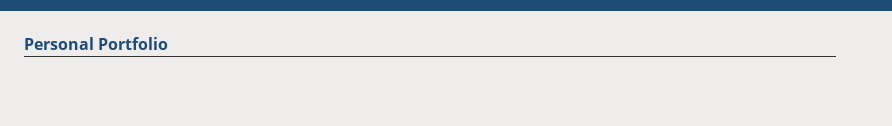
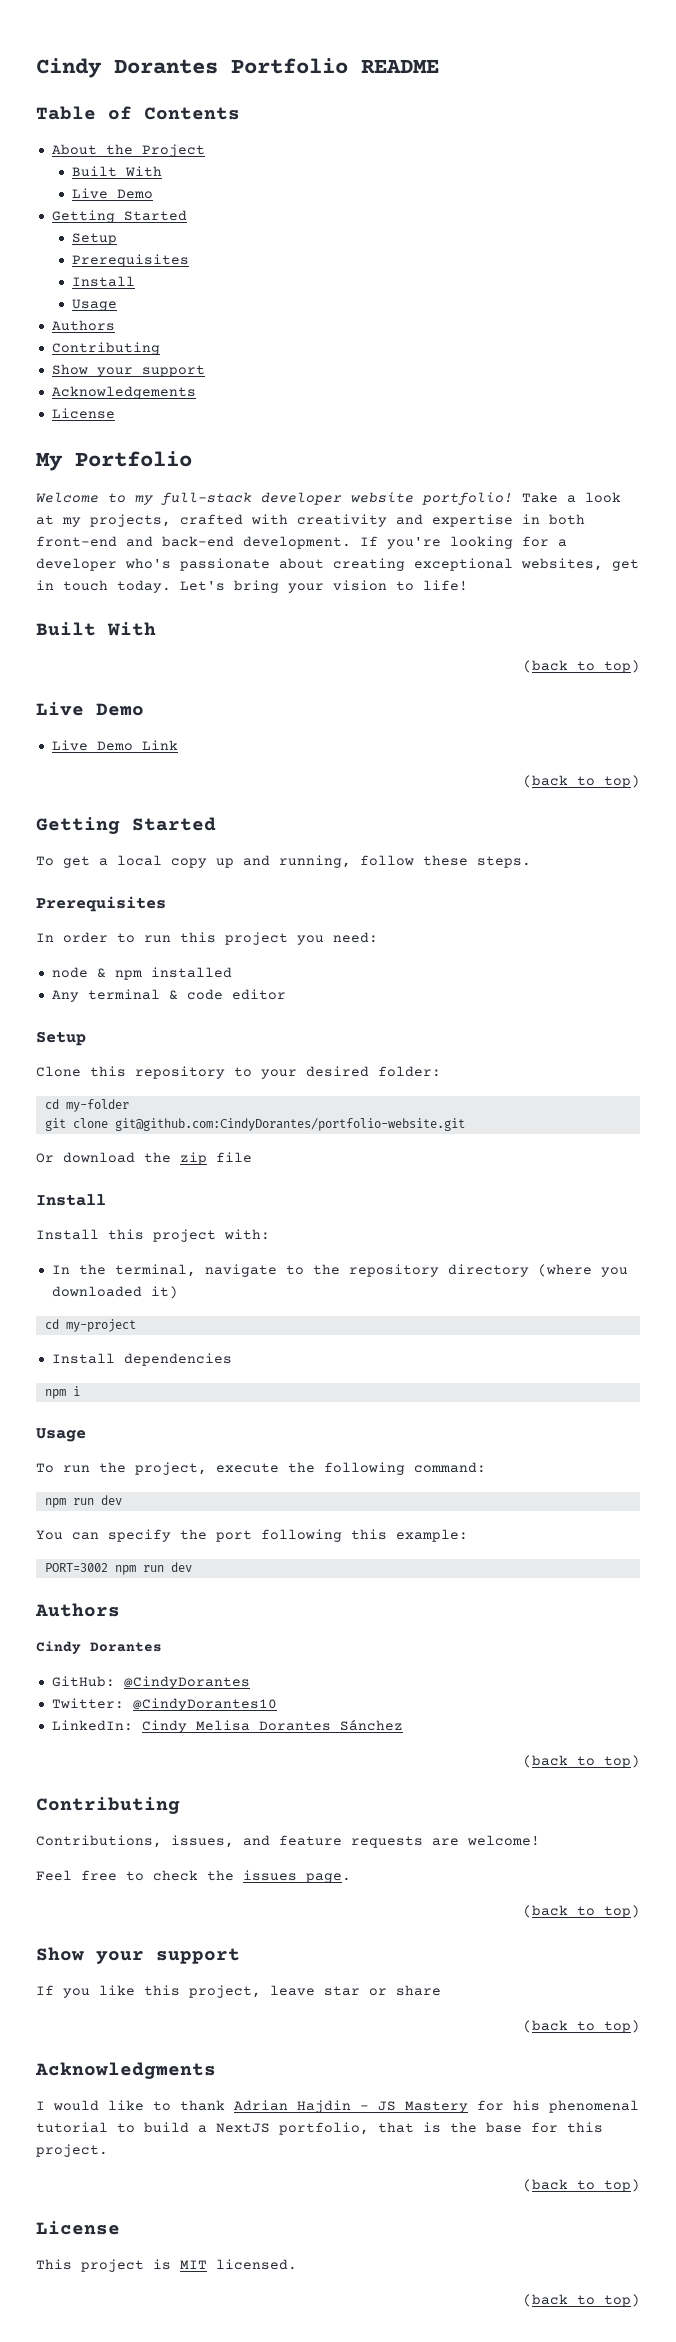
- Personal Portfolio
+ Cindy Dorantes Portfolio README
+ Table of Contents
+ About the Project
+ Built With
+ Live Demo
+ Getting Started
+ Setup
+ Prerequisites
+ Install
+ Usage
+ Authors
+ Contributing
+ Show your support
+ Acknowledgements
+ License
+ My Portfolio
+ Welcome to my full-stack developer website portfolio! Take a look at my projects, crafted with creativity and expertise in both front-end and back-end development. If you're looking for a developer who's passionate about creating exceptional websites, get in touch today. Let's bring your vision to life!
+ Built With
+ (back to top)
+ Live Demo
+ Live Demo Link
+ (back to top)
+ Getting Started
+ To get a local copy up and running, follow these steps.
+ Prerequisites
+ In order to run this project you need:
+ node & npm installed
+ Any terminal & code editor
+ Setup
+ Clone this repository to your desired folder:
+ cd my-folder
+ git clone git@github.com:CindyDorantes/portfolio-website.git
+ Or download the zip file
+ Install
+ Install this project with:
+ In the terminal, navigate to the repository directory (where you downloaded it)
+ cd my-project
+ Install dependencies
+ npm i
+ Usage
+ To run the project, execute the following command:
+ npm run dev
+ You can specify the port following this example:
+ PORT=3002 npm run dev
+ Authors
+ Cindy Dorantes
+ GitHub: @CindyDorantes
+ Twitter: @CindyDorantes10
+ LinkedIn: Cindy Melisa Dorantes Sánchez
+ (back to top)
+ Contributing
+ Contributions, issues, and feature requests are welcome!
+ Feel free to check the issues page.
+ (back to top)
+ Show your support
+ If you like this project, leave star or share
+ (back to top)
+ Acknowledgments
+ I would like to thank Adrian Hajdin - JS Mastery for his phenomenal tutorial to build a NextJS portfolio, that is the base for this project.
+ (back to top)
+ License
+ This project is MIT licensed.
+ (back to top)

